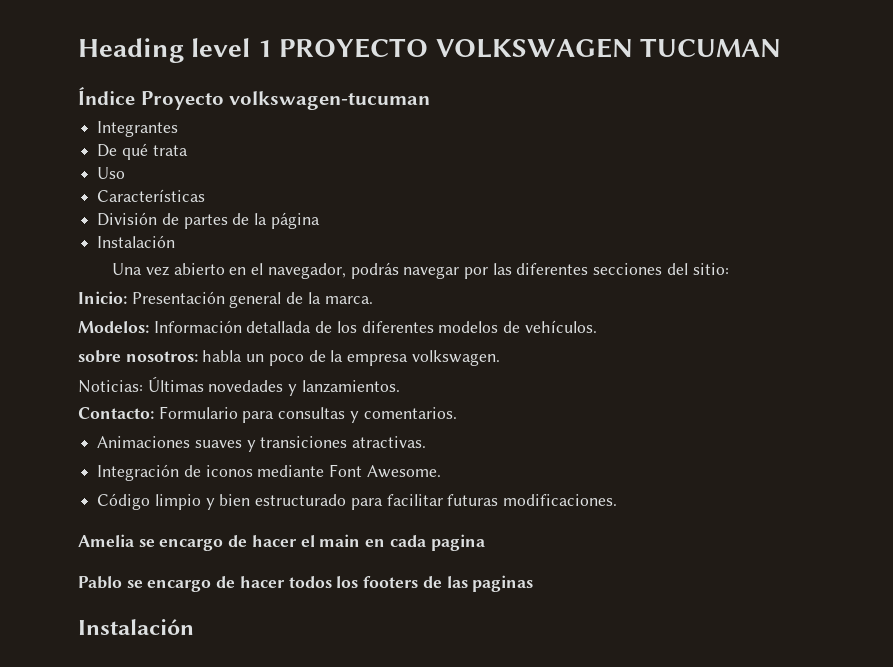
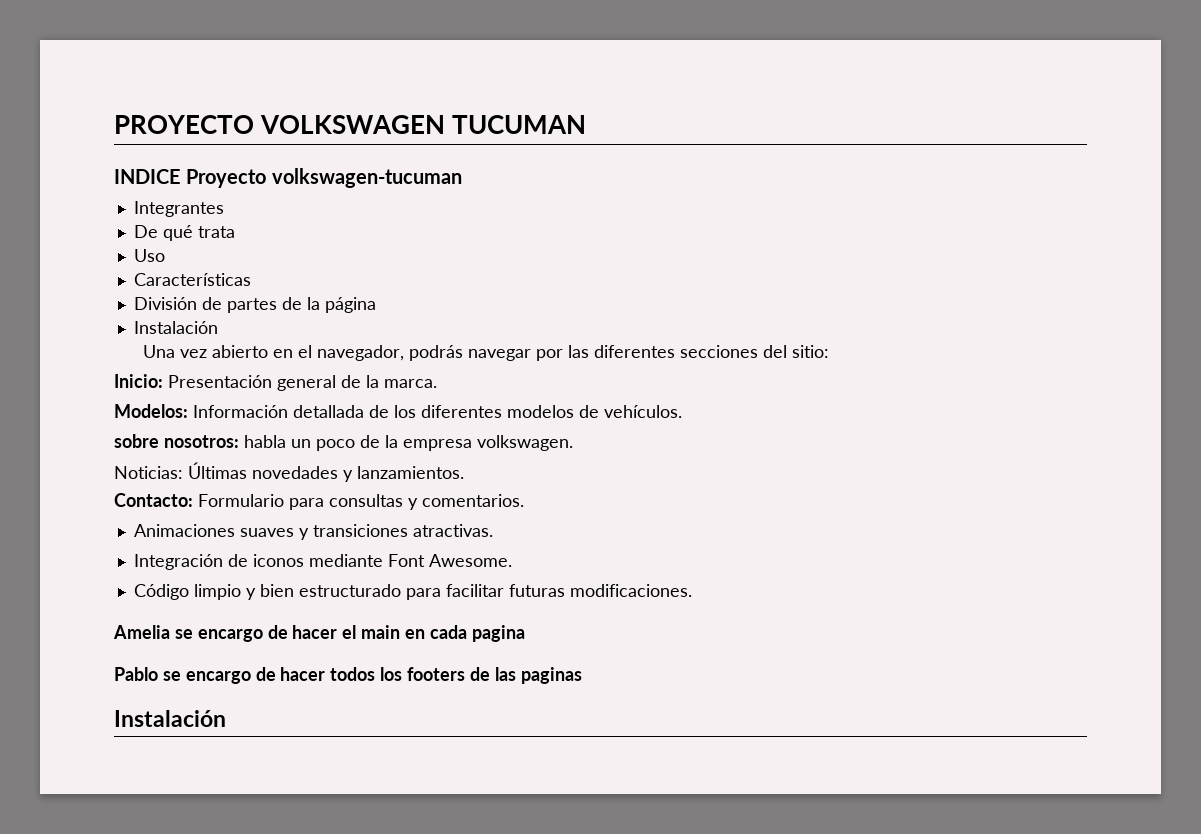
- Heading level 1 PROYECTO VOLKSWAGEN TUCUMAN
+ PROYECTO VOLKSWAGEN TUCUMAN
- Índice Proyecto volkswagen-tucuman
+ INDICE Proyecto volkswagen-tucuman

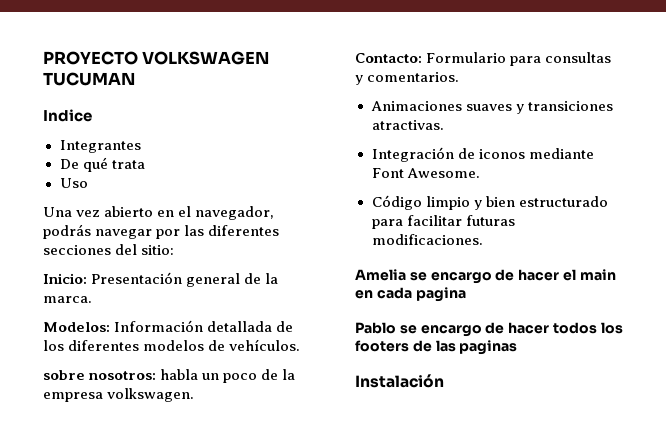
- INDICE Proyecto volkswagen-tucuman
+ Indice
- Características
- División de partes de la página
- Instalación
- Noticias: Últimas novedades y lanzamientos.

